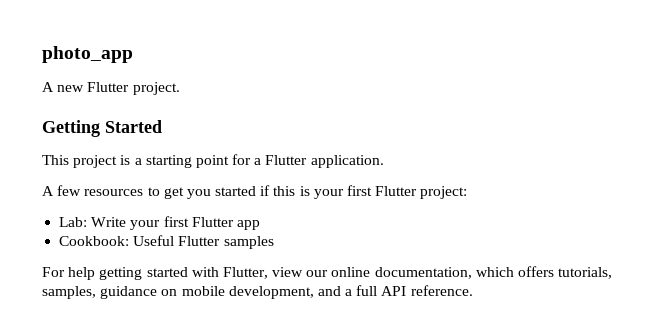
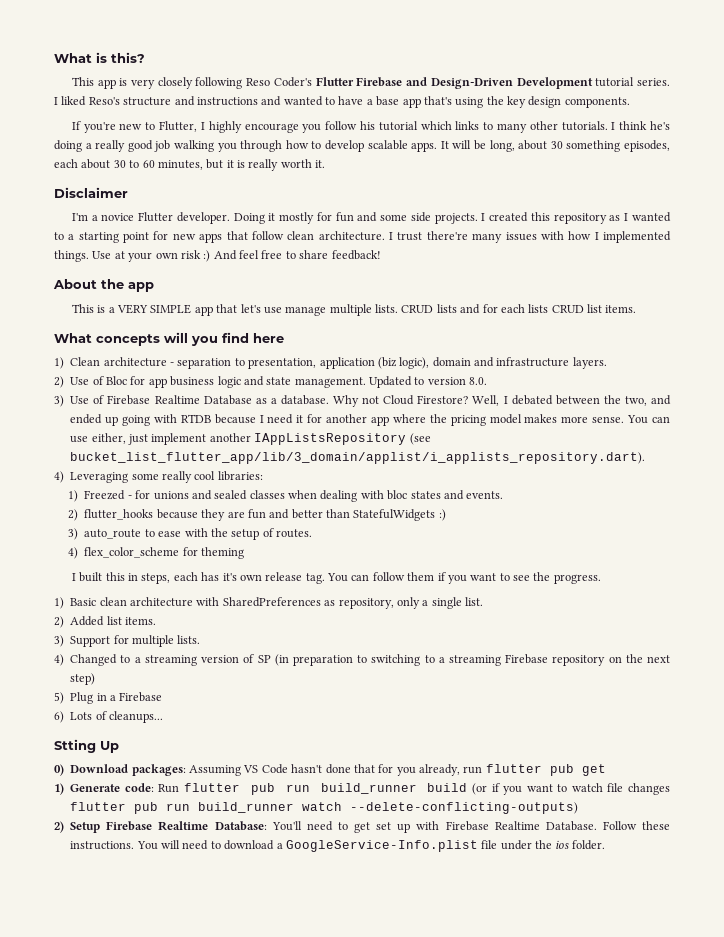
- photo_app
- A new Flutter project.
- Getting Started
- This project is a starting point for a Flutter application.
- A few resources to get you started if this is your first Flutter project:
- Lab: Write your first Flutter app
- Cookbook: Useful Flutter samples
- For help getting started with Flutter, view our online documentation, which offers tutorials, samples, guidance on mobile development, and a full API reference.
+ What is this?
+ This app is very closely following Reso Coder's Flutter Firebase and Design-Driven Development tutorial series. I liked Reso's structure and instructions and wanted to have a base app that's using the key design components.
+ If you're new to Flutter, I highly encourage you follow his tutorial which links to many other tutorials. I think he's doing a really good job walking you through how to develop scalable apps. It will be long, about 30 something episodes, each about 30 to 60 minutes, but it is really worth it.
+ Disclaimer
+ I'm a novice Flutter developer. Doing it mostly for fun and some side projects. I created this repository as I wanted to a starting point for new apps that follow clean architecture. I trust there're many issues with how I implemented things. Use at your own risk :) And feel free to share feedback!
+ About the app
+ This is a VERY SIMPLE app that let's use manage multiple lists. CRUD lists and for each lists CRUD list items.
+ What concepts will you find here
+ 1) Clean architecture - separation to presentation, application (biz logic), domain and infrastructure layers.
+ 2) Use of Bloc for app business logic and state management. Updated to version 8.0.
+ 3) Use of Firebase Realtime Database as a database. Why not Cloud Firestore? Well, I debated between the two, and ended up going with RTDB because I need it for another app where the pricing model makes more sense. You can use either, just implement another IAppListsRepository (see bucket_list_flutter_app/lib/3_domain/applist/i_applists_repository.dart).
+ 4) Leveraging some really cool libraries:
+ 1) Freezed - for unions and sealed classes when dealing with bloc states and events.
+ 2) flutter_hooks because they are fun and better than StatefulWidgets :)
+ 3) auto_route to ease with the setup of routes.
+ 4) flex_color_scheme for theming
+ I built this in steps, each has it's own release tag. You can follow them if you want to see the progress.
+ 1) Basic clean architecture with SharedPreferences as repository, only a single list.
+ 2) Added list items.
+ 3) Support for multiple lists.
+ 4) Changed to a streaming version of SP (in preparation to switching to a streaming Firebase repository on the next step)
+ 5) Plug in a Firebase
+ 6) Lots of cleanups...
+ Stting Up
+ 0) Download packages: Assuming VS Code hasn't done that for you already, run flutter pub get
+ 1) Generate code: Run flutter pub run build_runner build (or if you want to watch file changes flutter pub run build_runner watch --delete-conflicting-outputs)
+ 2) Setup Firebase Realtime Database: You'll need to get set up with Firebase Realtime Database. Follow these instructions. You will need to download a GoogleService-Info.plist file under the ios folder.

